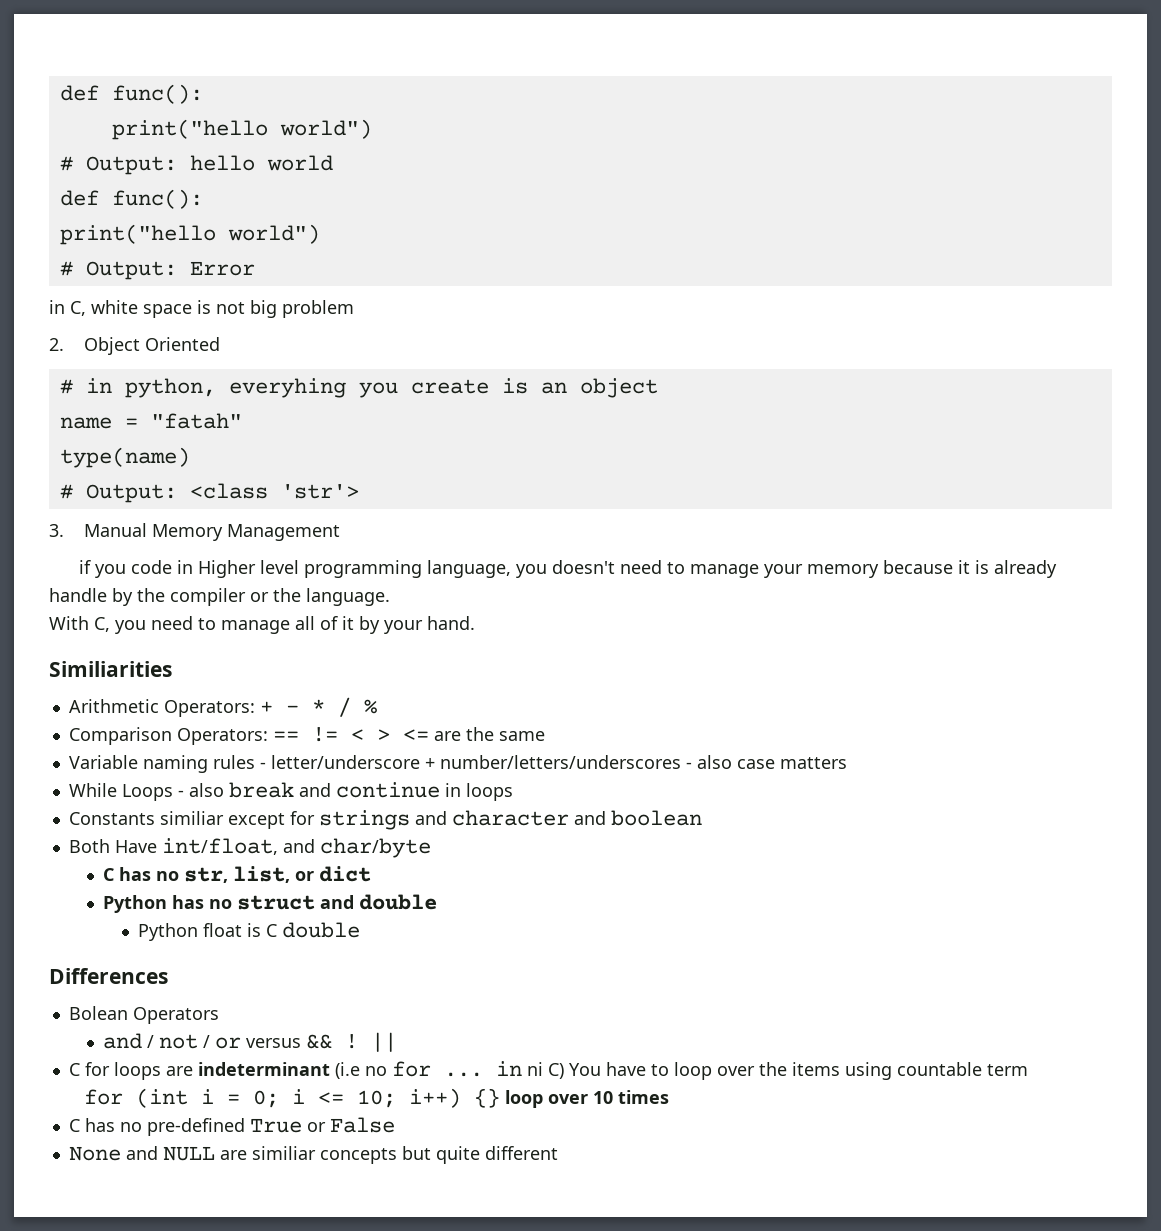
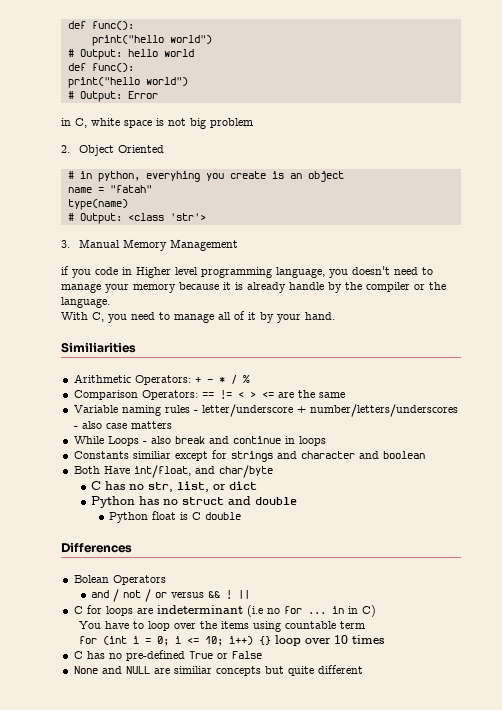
- C for loops are indeterminant (i.e no for ... in ni C) You have to loop over the items using countable term
+ C for loops are indeterminant (i.e no for ... in in C)
+ You have to loop over the items using countable term

